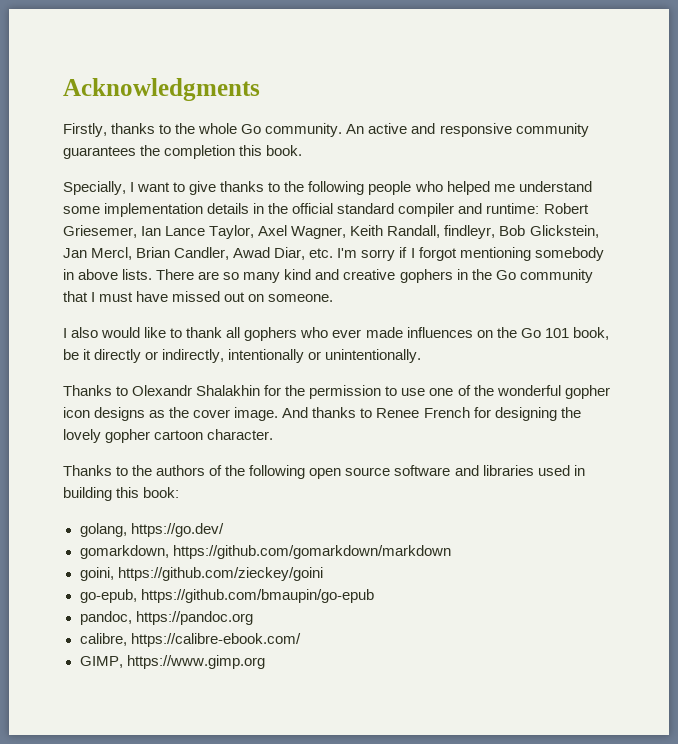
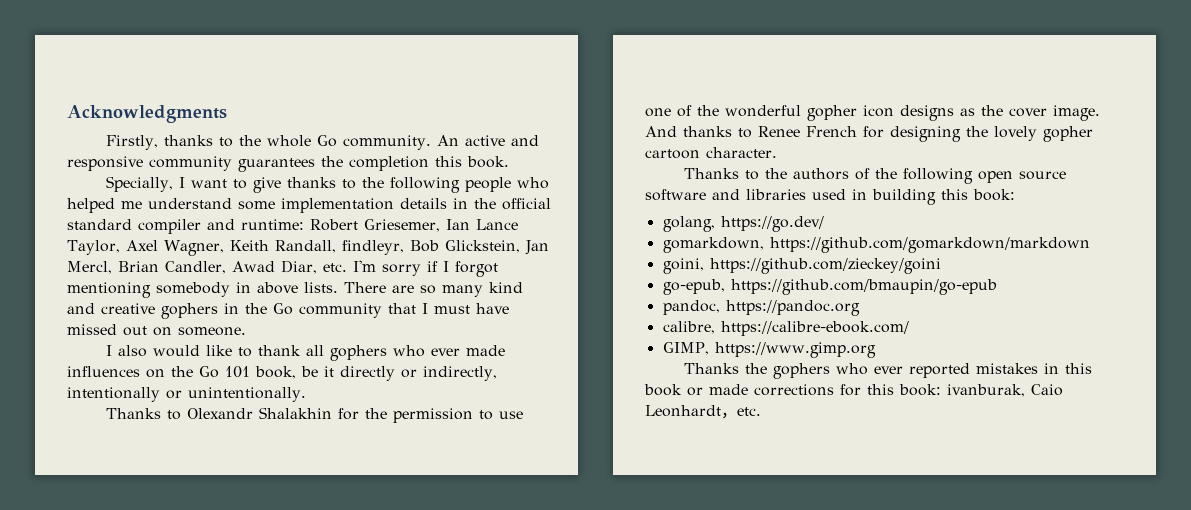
+ Thanks the gophers who ever reported mistakes in this book or made corrections for this book: ivanburak, Caio Leonhardt，etc.

